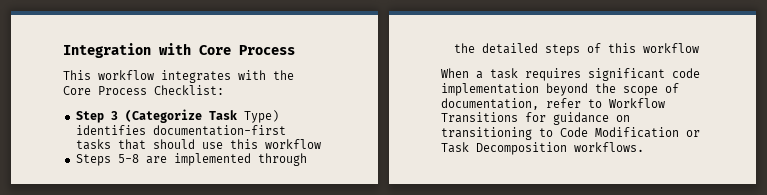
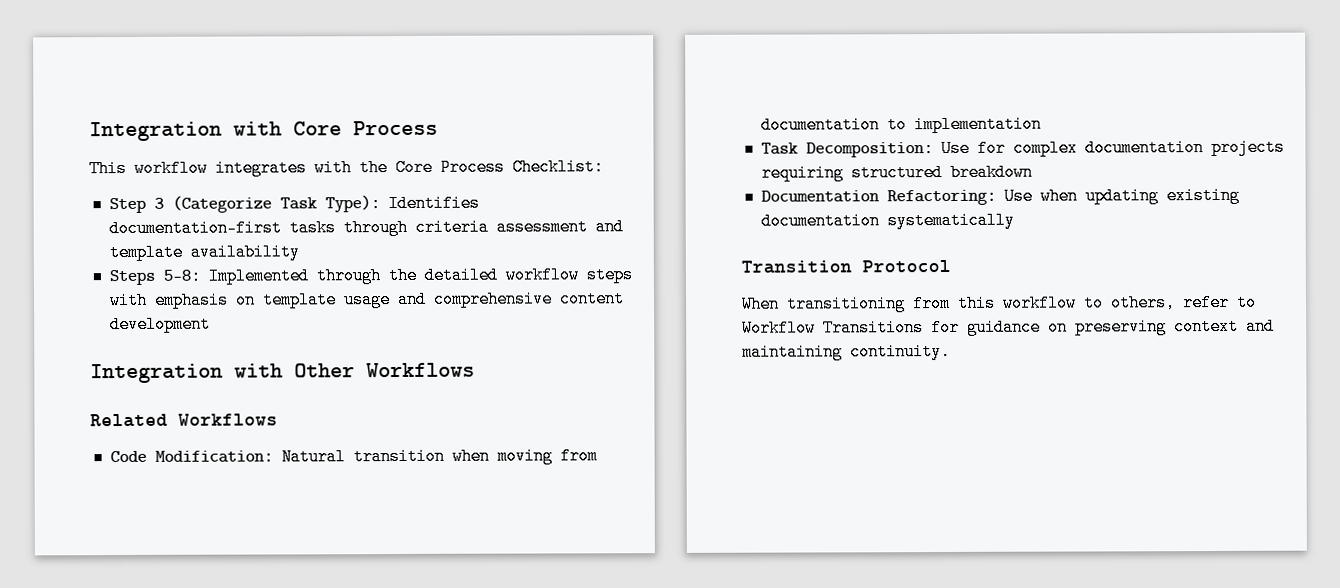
- Step 3 (Categorize Task Type) identifies documentation-first tasks that should use this workflow
- Steps 5-8 are implemented through the detailed steps of this workflow
- When a task requires significant code implementation beyond the scope of documentation, refer to Workflow Transitions for guidance on transitioning to Code Modification or Task Decomposition workflows.
+ Step 3 (Categorize Task Type): Identifies documentation-first tasks through criteria assessment and template availability
+ Steps 5-8: Implemented through the detailed workflow steps with emphasis on template usage and comprehensive content development
+ Integration with Other Workflows
+ Related Workflows
+ Code Modification: Natural transition when moving from documentation to implementation
+ Task Decomposition: Use for complex documentation projects requiring structured breakdown
+ Documentation Refactoring: Use when updating existing documentation systematically
+ Transition Protocol
+ When transitioning from this workflow to others, refer to Workflow Transitions for guidance on preserving context and maintaining continuity.

